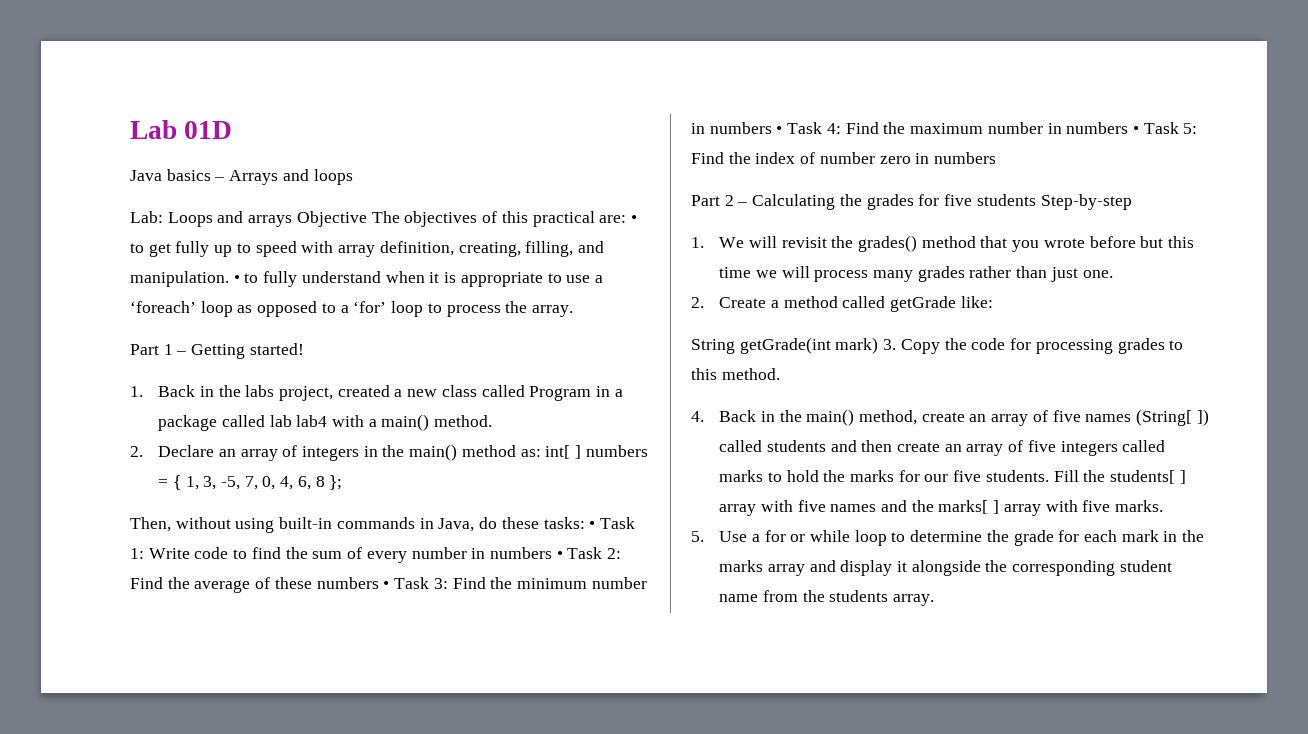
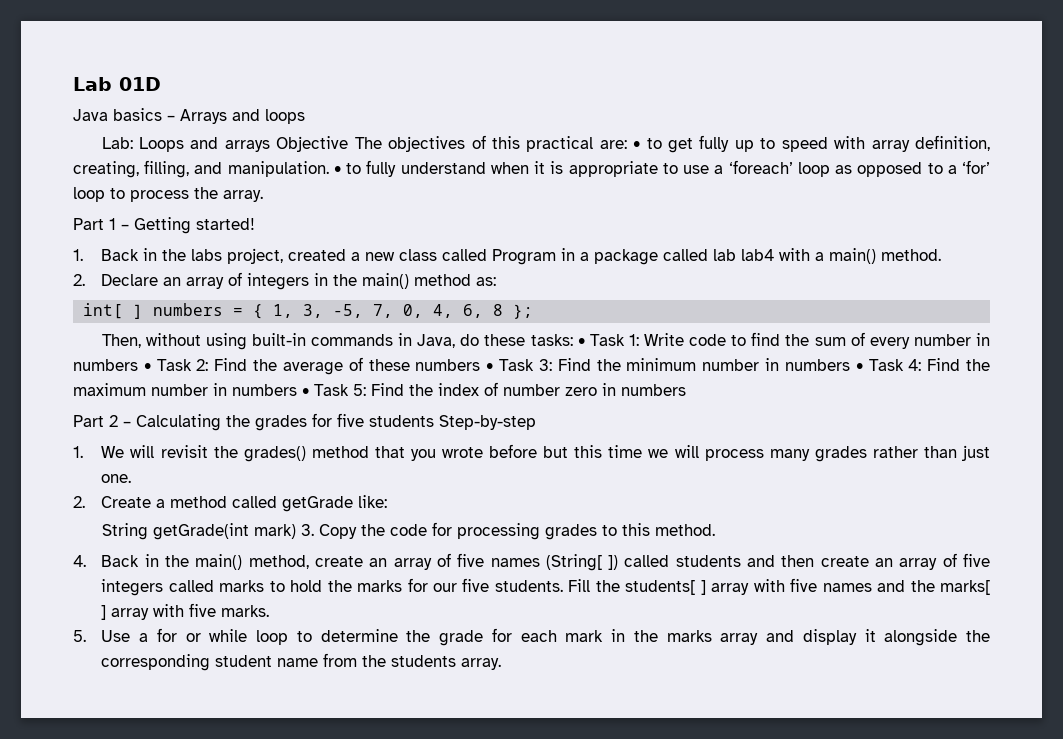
- 2. Declare an array of integers in the main() method as: int[ ] numbers = { 1, 3, -5, 7, 0, 4, 6, 8 };
+ 2. Declare an array of integers in the main() method as:
+ int[ ] numbers = { 1, 3, -5, 7, 0, 4, 6, 8 };

